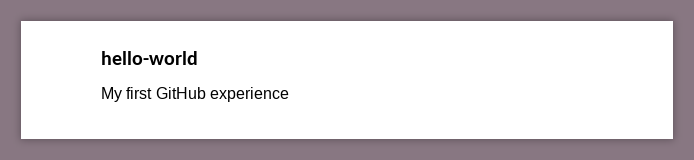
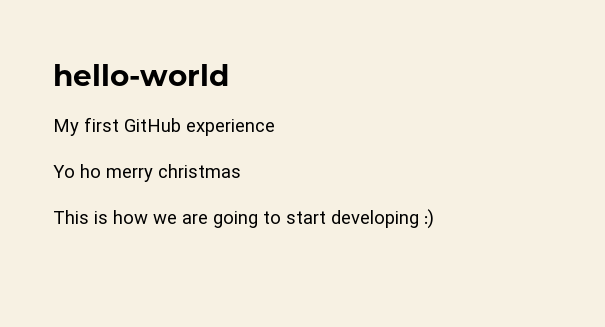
+ Yo ho merry christmas
+ This is how we are going to start developing :)

